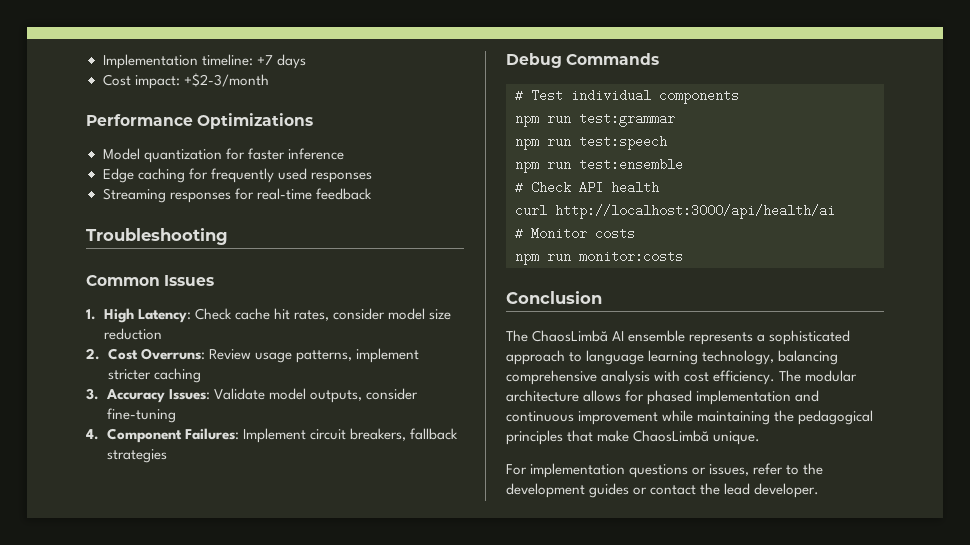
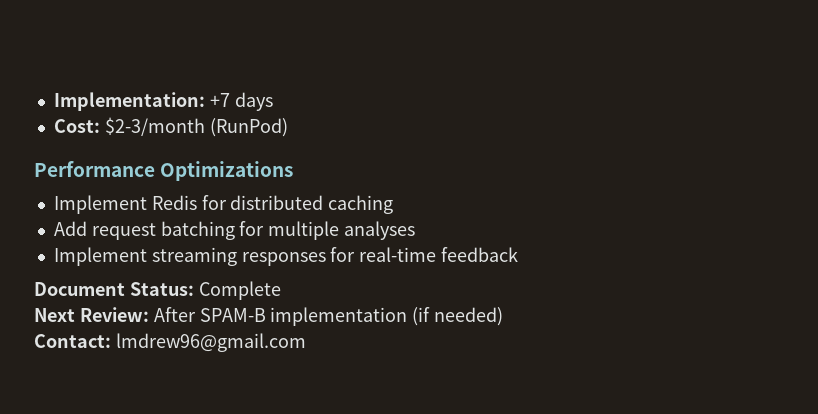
- Implementation timeline: +7 days
+ Implementation: +7 days
- Cost impact: +$2-3/month
+ Cost: $2-3/month (RunPod)
- Model quantization for faster inference
- Edge caching for frequently used responses
- Streaming responses for real-time feedback
- Troubleshooting
- Common Issues
- 1. High Latency: Check cache hit rates, consider model size reduction
- 2. Cost Overruns: Review usage patterns, implement stricter caching
- 3. Accuracy Issues: Validate model outputs, consider fine-tuning
- 4. Component Failures: Implement circuit breakers, fallback strategies
- Debug Commands
- # Test individual components
- npm run test:grammar
- npm run test:speech
- npm run test:ensemble
- # Check API health
- curl http://localhost:3000/api/health/ai
- # Monitor costs
- npm run monitor:costs
- Conclusion
- The ChaosLimbă AI ensemble represents a sophisticated approach to language learning technology, balancing comprehensive analysis with cost efficiency. The modular architecture allows for phased implementation and continuous improvement while maintaining the pedagogical principles that make ChaosLimbă unique.
- For implementation questions or issues, refer to the development guides or contact the lead developer.
+ Implement Redis for distributed caching
+ Add request batching for multiple analyses
+ Implement streaming responses for real-time feedback
+ Document Status: Complete
+ Next Review: After SPAM-B implementation (if needed)
+ Contact: lmdrew96@gmail.com

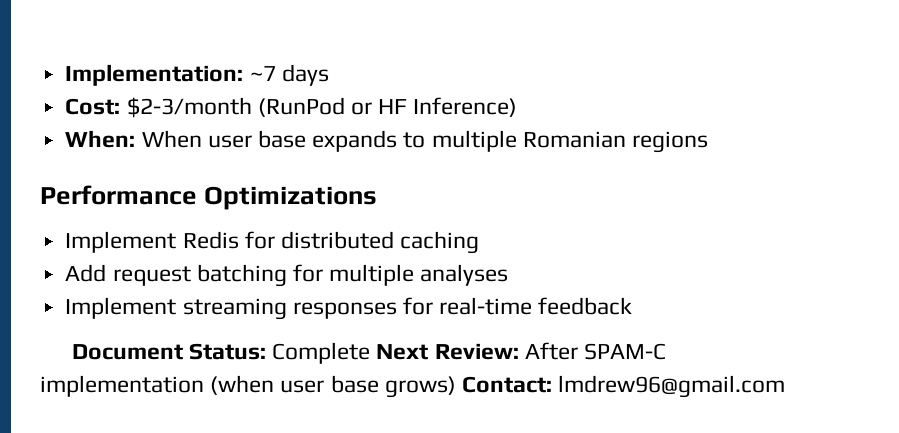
- Implementation: +7 days
+ Implementation: ~7 days
- Cost: $2-3/month (RunPod)
+ Cost: $2-3/month (RunPod or HF Inference)
+ When: When user base expands to multiple Romanian regions
- Document Status: Complete
- Next Review: After SPAM-B implementation (if needed)
- Contact: lmdrew96@gmail.com
+ Document Status: Complete Next Review: After SPAM-C implementation (when user base grows) Contact: lmdrew96@gmail.com

